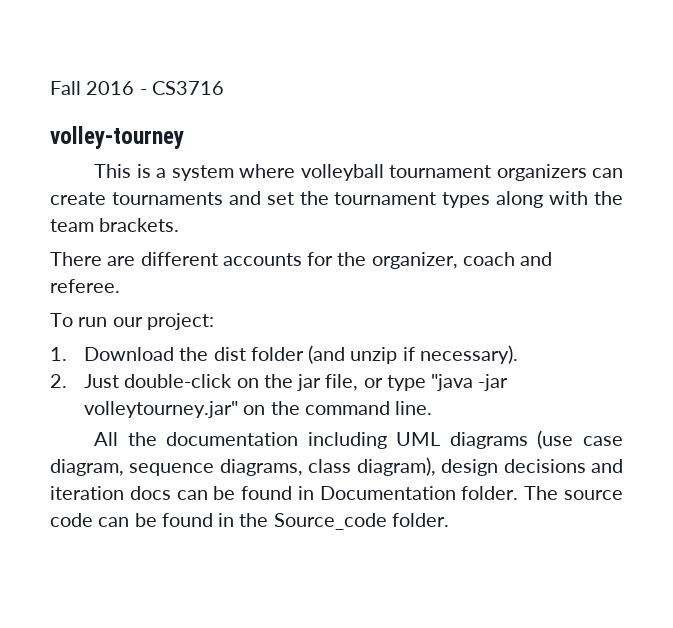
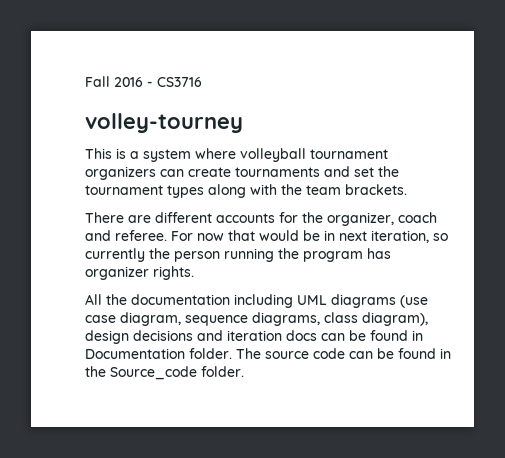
- There are different accounts for the organizer, coach and referee.
- To run our project:
- 1. Download the dist folder (and unzip if necessary).
- 2. Just double-click on the jar file, or type "java -jar volleytourney.jar" on the command line.
+ There are different accounts for the organizer, coach and referee. For now that would be in next iteration, so currently the person running the program has organizer rights.

